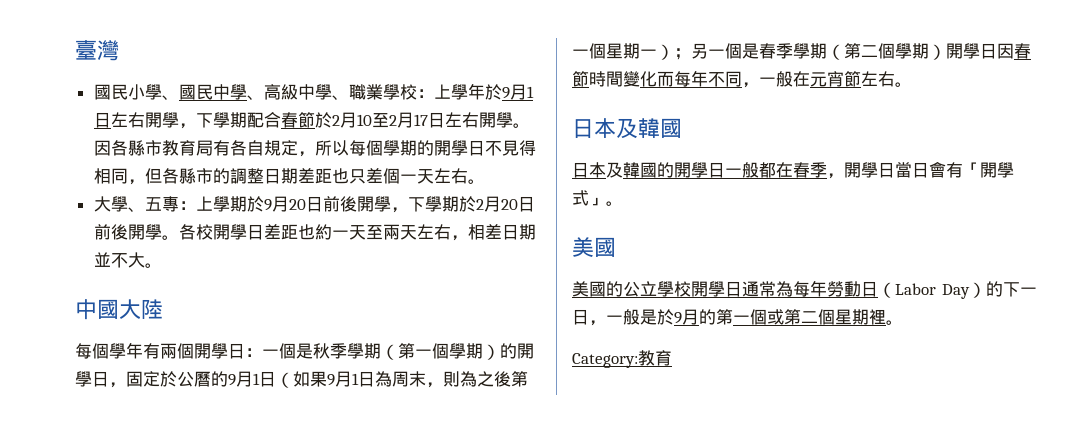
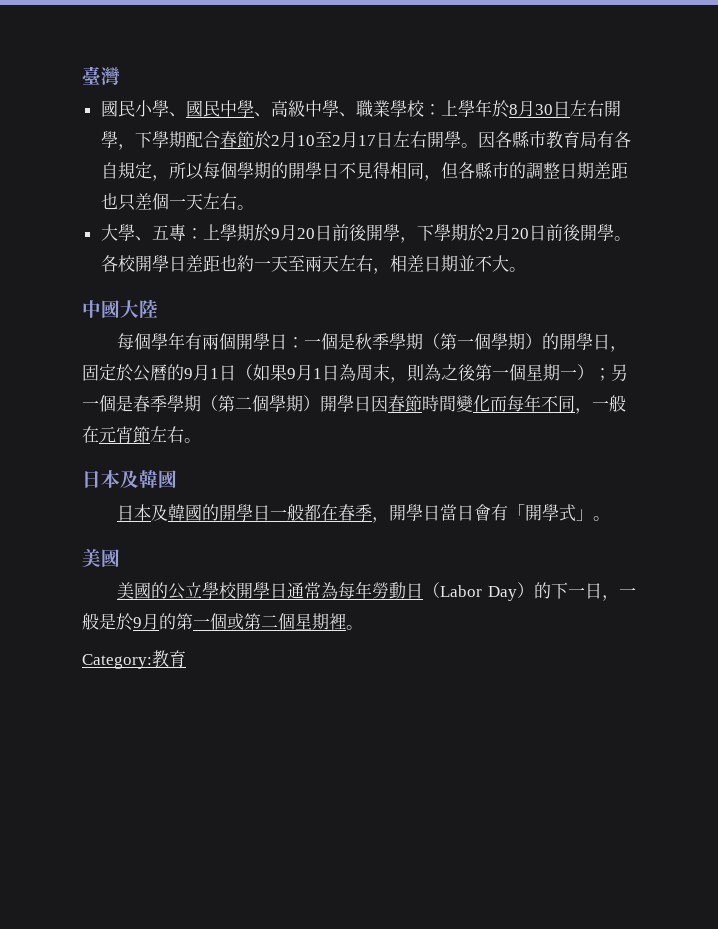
- 國民小學、國民中學、高級中學、職業學校：上學年於9月1日左右開學，下學期配合春節於2月10至2月17日左右開學。
+ 國民小學、國民中學、高級中學、職業學校：上學年於8月30日左右開學，下學期配合春節於2月10至2月17日左右開學。

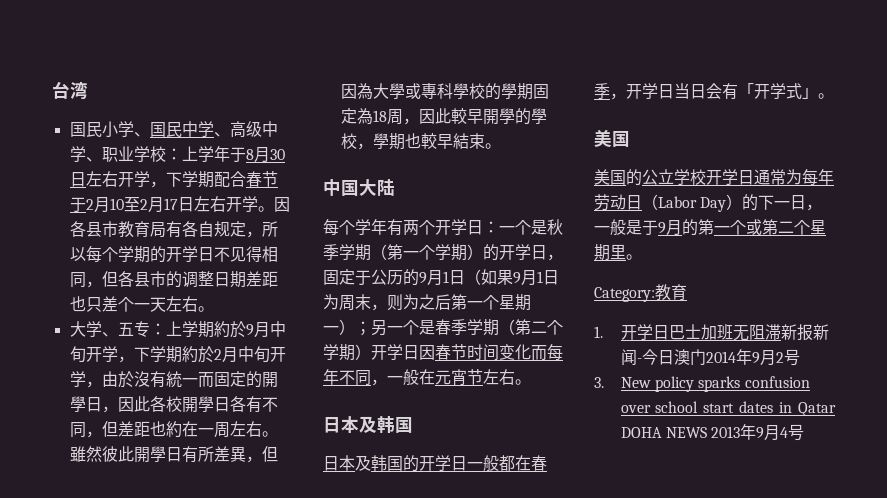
- 臺灣
- 國民小學、國民中學、高級中學、職業學校：上學年於8月30日左右開學，下學期配合春節於2月10至2月17日左右開學。因各縣市教育局有各自規定，所以每個學期的開學日不見得相同，但各縣市的調整日期差距也只差個一天左右。
+ 台湾
+ 国民小学、国民中学、高级中学、职业学校：上学年于8月30日左右开学，下学期配合春节于2月10至2月17日左右开学。因各县市教育局有各自规定，所以每个学期的开学日不见得相同，但各县市的调整日期差距也只差个一天左右。
- 大學、五專：上學期於9月20日前後開學，下學期於2月20日前後開學。各校開學日差距也約一天至兩天左右，相差日期並不大。
+ 大学、五专：上学期約於9月中旬开学，下学期約於2月中旬开学，由於沒有統一而固定的開學日，因此各校開學日各有不同，但差距也約在一周左右。雖然彼此開學日有所差異，但因為大學或專科學校的學期固定為18周，因此較早開學的學校，學期也較早結束。
- 中國大陸
- 每個學年有兩個開學日：一個是秋季學期（第一個學期）的開學日，固定於公曆的9月1日（如果9月1日為周末，則為之後第一個星期一）；另一個是春季學期（第二個學期）開學日因春節時間變化而每年不同，一般在元宵節左右。
- 日本及韓國
- 日本及韓國的開學日一般都在春季，開學日當日會有「開學式」。
- 美國
- 美國的公立學校開學日通常為每年勞動日（Labor Day）的下一日，一般是於9月的第一個或第二個星期裡。
+ 中国大陆
+ 每个学年有两个开学日：一个是秋季学期（第一个学期）的开学日，固定于公历的9月1日（如果9月1日为周末，则为之后第一个星期一）；另一个是春季学期（第二个学期）开学日因春节时间变化而每年不同，一般在元宵节左右。
+ 日本及韩国
+ 日本及韩国的开学日一般都在春季，开学日当日会有「开学式」。
+ 美国
+ 美国的公立学校开学日通常为每年劳动日（Labor Day）的下一日，一般是于9月的第一个或第二个星期里。
+ 1.开学日巴士加班无阻滞新报新闻-今日澳门2014年9月2号
+ 3. New policy sparks confusion over school start dates in Qatar DOHA NEWS 2013年9月4号

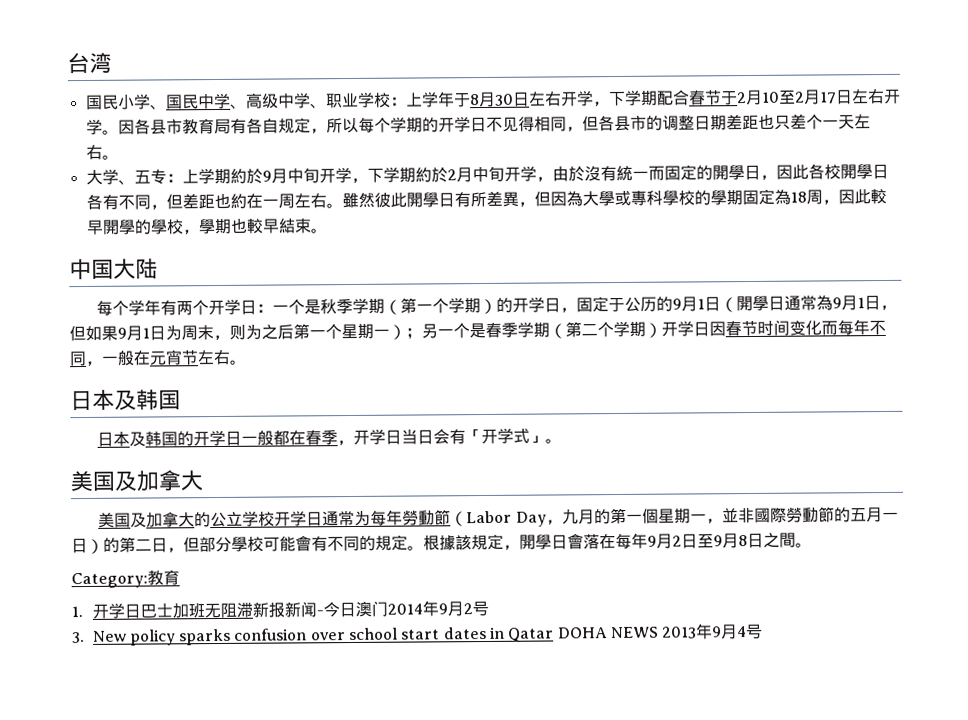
- 每个学年有两个开学日：一个是秋季学期（第一个学期）的开学日，固定于公历的9月1日（如果9月1日为周末，则为之后第一个星期一）；另一个是春季学期（第二个学期）开学日因春节时间变化而每年不同，一般在元宵节左右。
+ 每个学年有两个开学日：一个是秋季学期（第一个学期）的开学日，固定于公历的9月1日（開學日通常為9月1日，但如果9月1日为周末，则为之后第一个星期一）；另一个是春季学期（第二个学期）开学日因春节时间变化而每年不同，一般在元宵节左右。
  日本及韩国的开学日一般都在春季，开学日当日会有「开学式」。
- 美国
- 美国的公立学校开学日通常为每年劳动日（Labor Day）的下一日，一般是于9月的第一个或第二个星期里。
+ 美国及加拿大
+ 美国及加拿大的公立学校开学日通常为每年勞動節（Labor Day，九月的第一個星期一，並非國際勞動節的五月一日）的第二日，但部分學校可能會有不同的規定。根據該規定，開學日會落在每年9月2日至9月8日之間。

